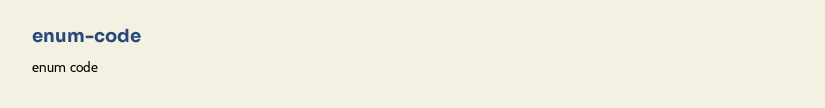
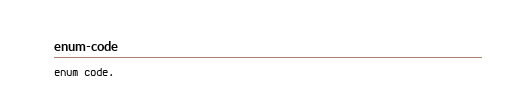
- enum code
+ enum code.

